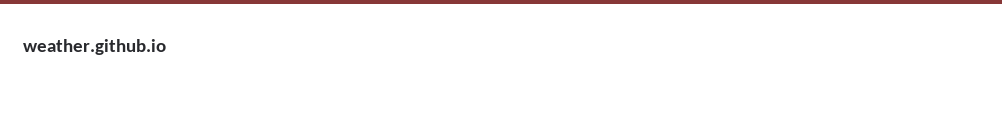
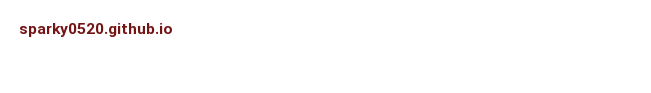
- weather.github.io
+ sparky0520.github.io

